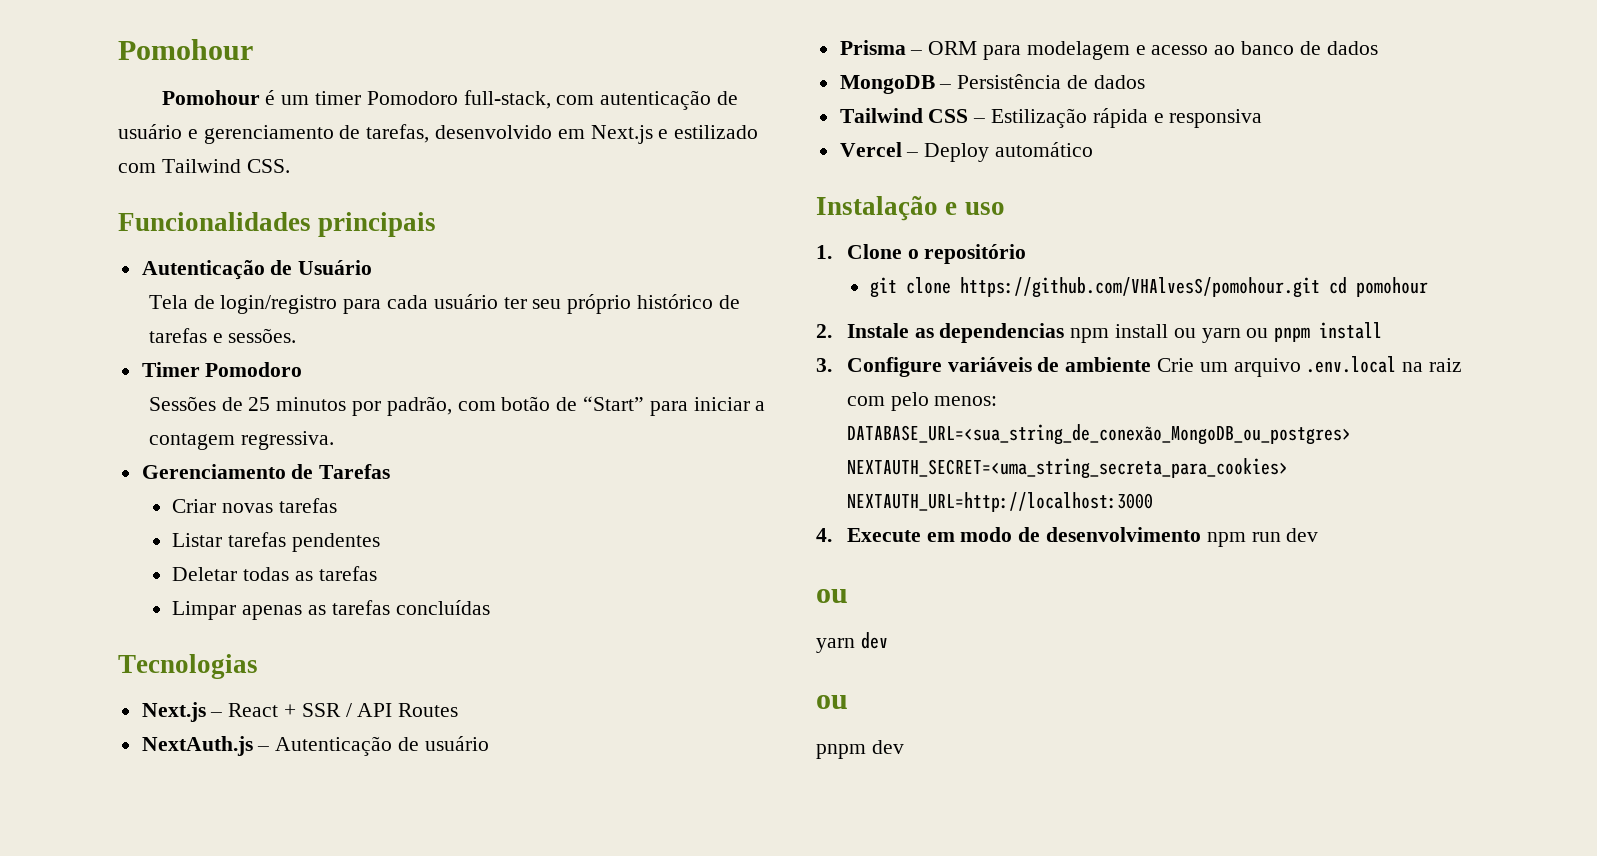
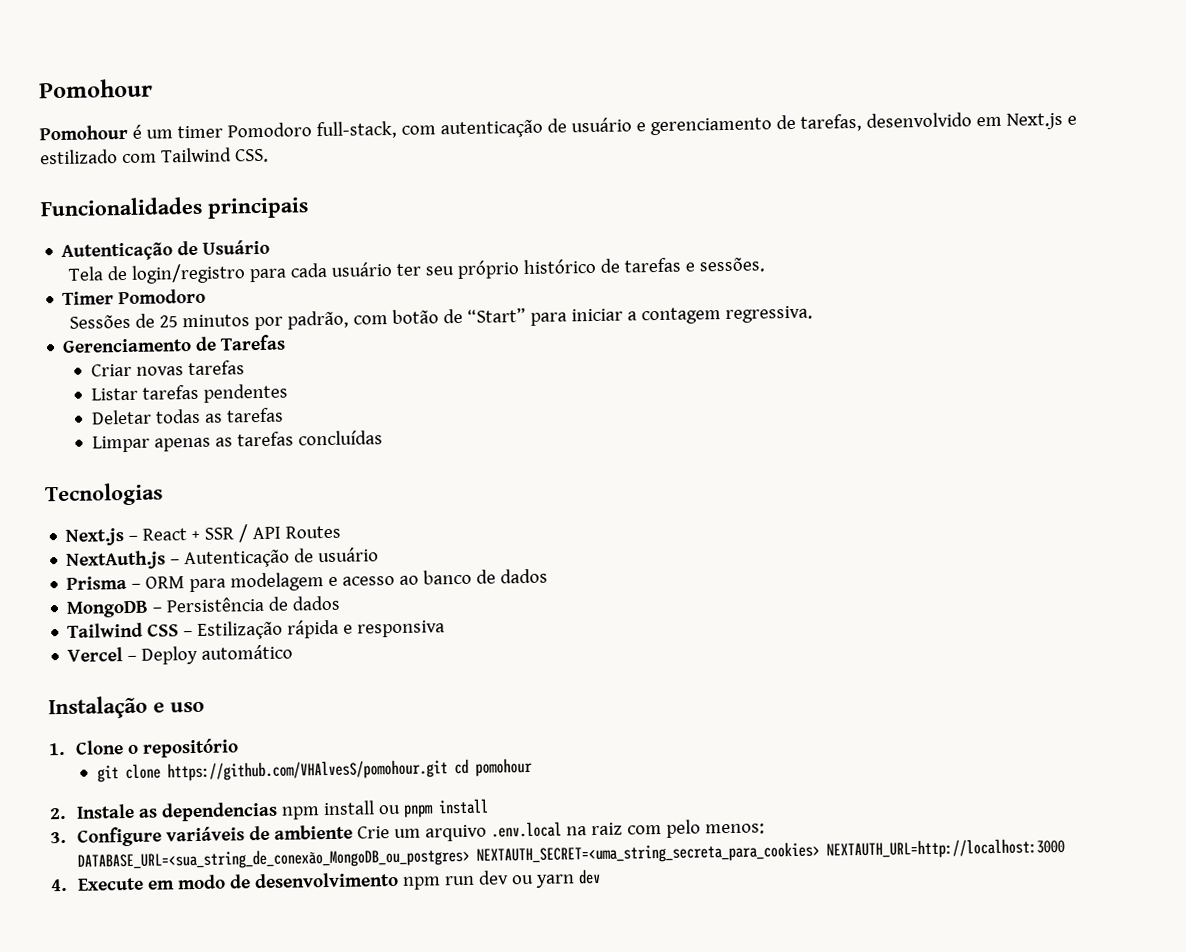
- 2. Instale as dependencias npm install ou yarn ou pnpm install
+ 2. Instale as dependencias npm install ou pnpm install
- 4. Execute em modo de desenvolvimento npm run dev
- ou
- yarn dev
- ou
- pnpm dev
+ 4. Execute em modo de desenvolvimento npm run dev ou yarn dev

